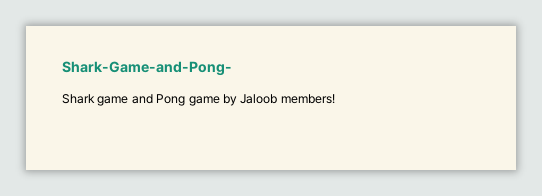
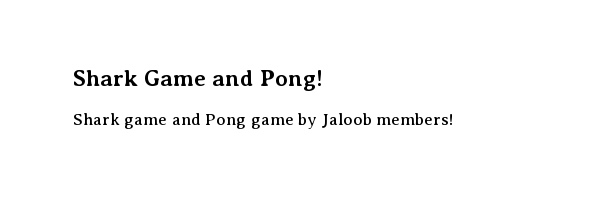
- Shark-Game-and-Pong-
+ Shark Game and Pong!

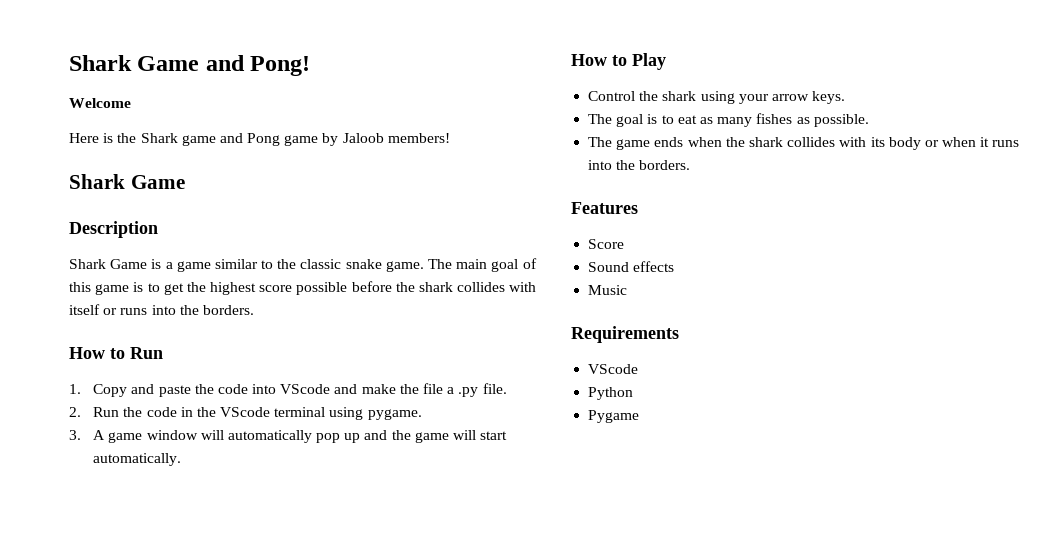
- Shark game and Pong game by Jaloob members!
+ Welcome
+ Here is the Shark game and Pong game by Jaloob members!
+ Shark Game
+ Description
+ Shark Game is a game similar to the classic snake game. The main goal of this game is to get the highest score possible before the shark collides with itself or runs into the borders.
+ How to Run
+ 1. Copy and paste the code into VScode and make the file a .py file.
+ 2. Run the code in the VScode terminal using pygame.
+ 3. A game window will automatically pop up and the game will start automatically.
+ How to Play
+ Control the shark using your arrow keys.
+ The goal is to eat as many fishes as possible.
+ The game ends when the shark collides with its body or when it runs into the borders.
+ Features
+ Score
+ Sound effects
+ Music
+ Requirements
+ VScode
+ Python
+ Pygame

